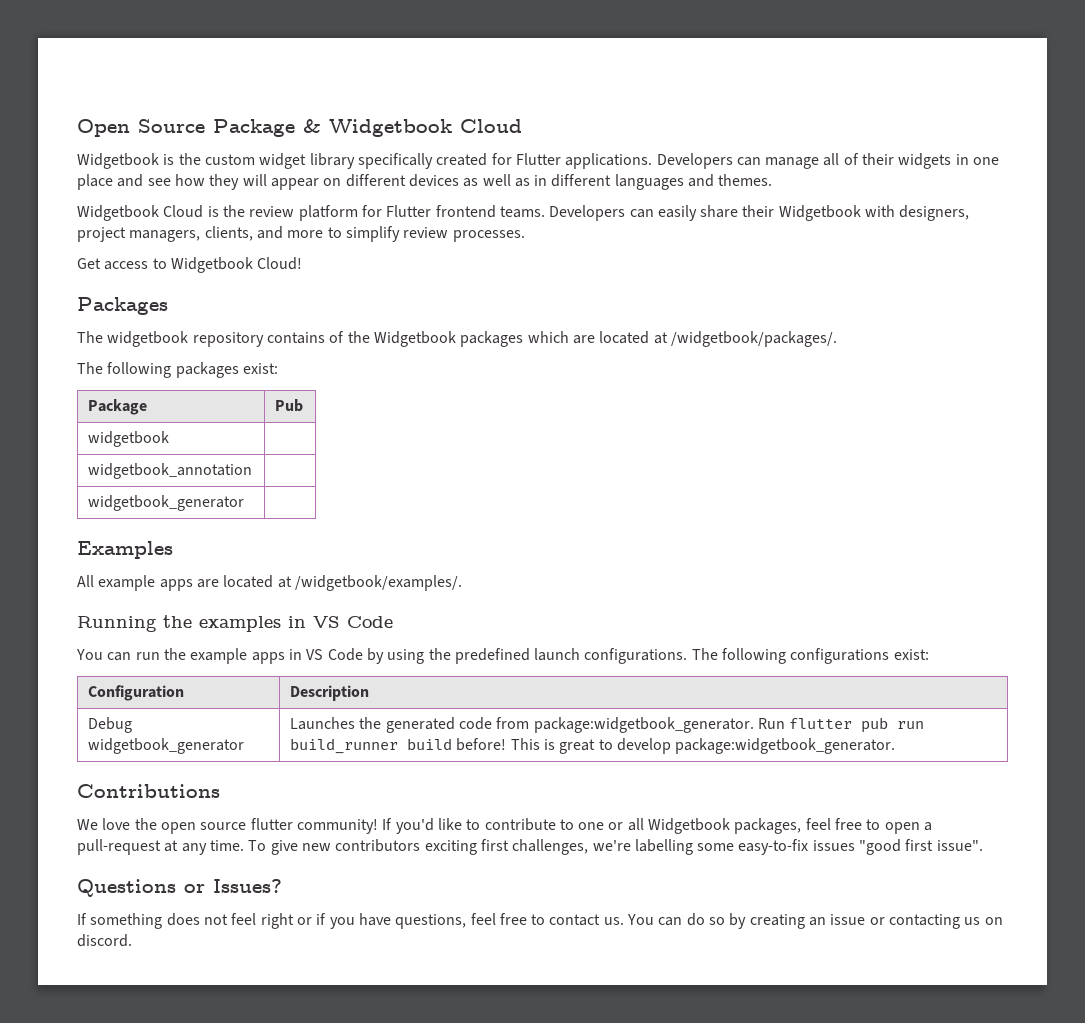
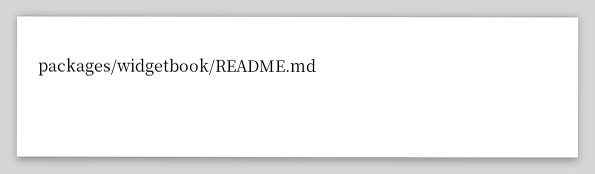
- Open Source Package & Widgetbook Cloud
- Widgetbook is the custom widget library specifically created for Flutter applications. Developers can manage all of their widgets in one place and see how they will appear on different devices as well as in different languages and themes.
- Widgetbook Cloud is the review platform for Flutter frontend teams. Developers can easily share their Widgetbook with designers, project managers, clients, and more to simplify review processes.
- Get access to Widgetbook Cloud!
- Packages
- The widgetbook repository contains of the Widgetbook packages which are located at /widgetbook/packages/.
- The following packages exist:
- Package | Pub
- widgetbook |
- widgetbook_annotation |
- widgetbook_generator |
- Examples
- All example apps are located at /widgetbook/examples/.
- Running the examples in VS Code
- You can run the example apps in VS Code by using the predefined launch configurations. The following configurations exist:
- Configuration | Description
- Debug widgetbook_generator | Launches the generated code from package:widgetbook_generator. Run flutter pub run build_runner build before! This is great to develop package:widgetbook_generator.
- Contributions
- We love the open source flutter community! If you'd like to contribute to one or all Widgetbook packages, feel free to open a pull-request at any time. To give new contributors exciting first challenges, we're labelling some easy-to-fix issues "good first issue".
- Questions or Issues?
- If something does not feel right or if you have questions, feel free to contact us. You can do so by creating an issue or contacting us on discord.
+ packages/widgetbook/README.md

